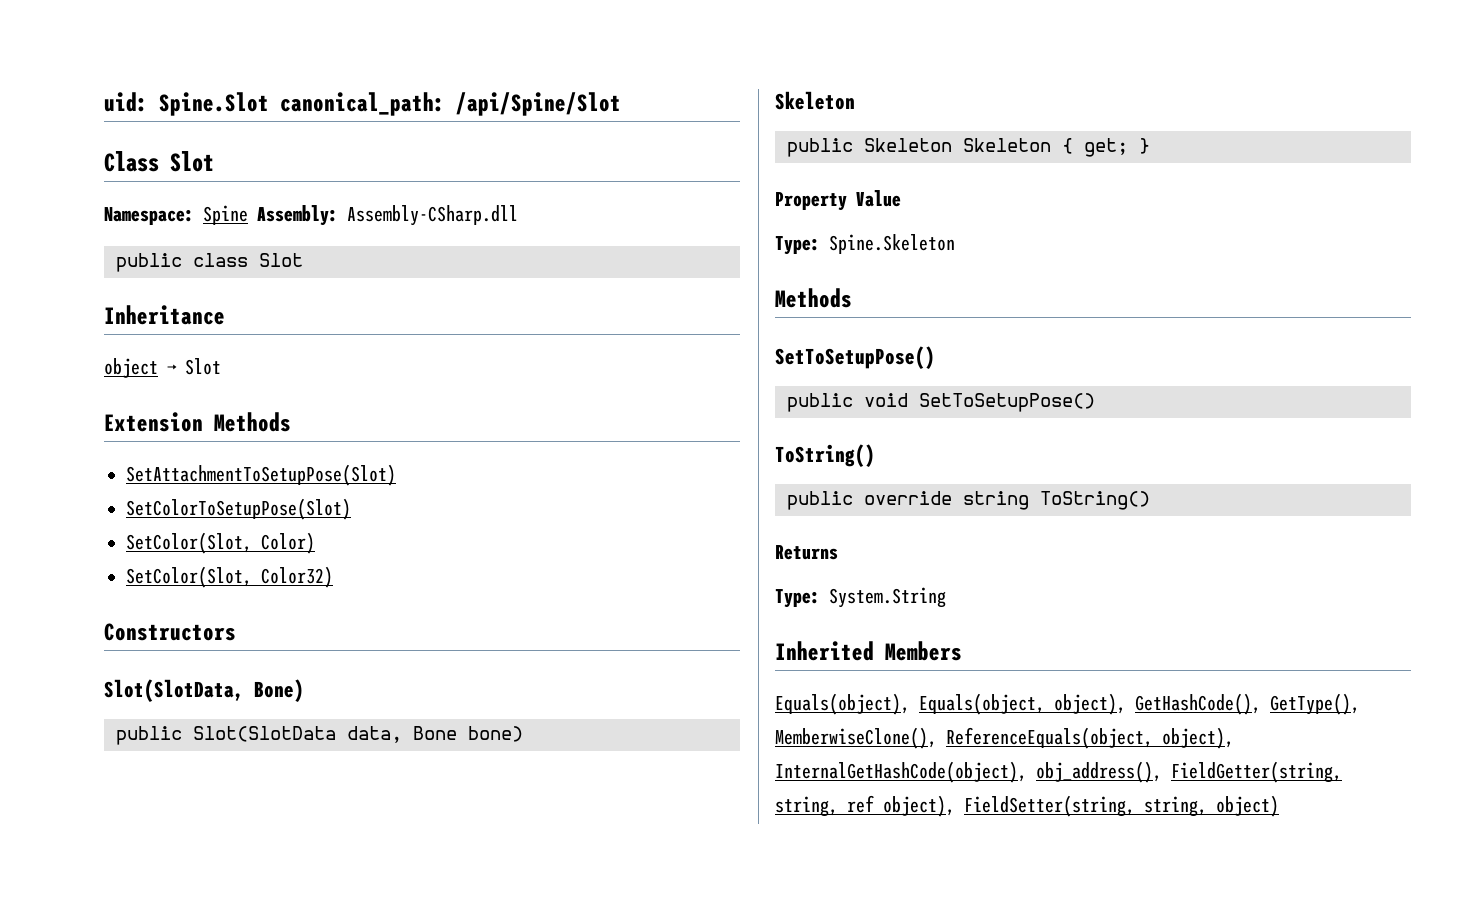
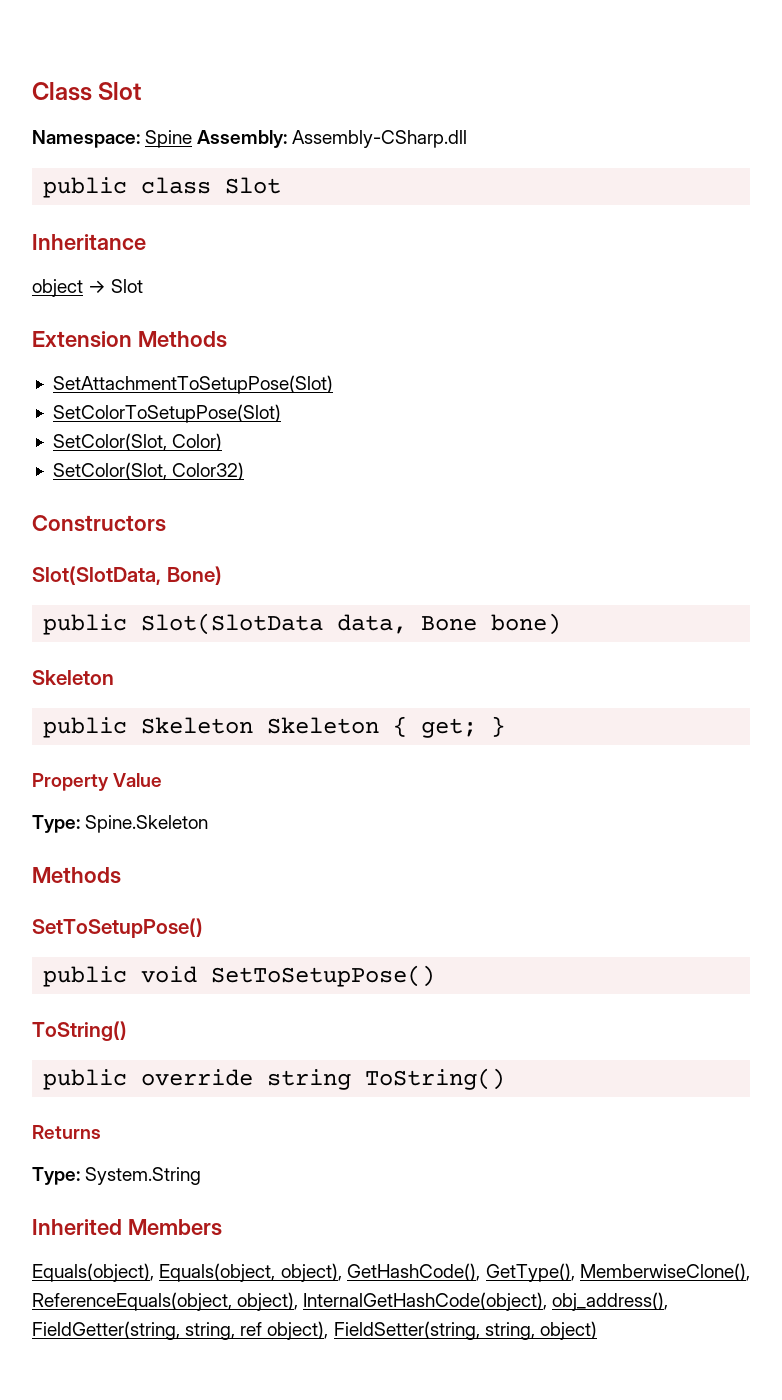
- uid: Spine.Slot canonical_path: /api/Spine/Slot

